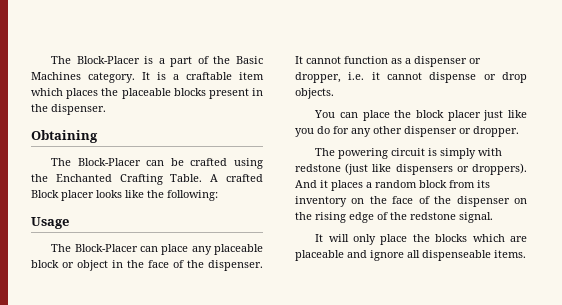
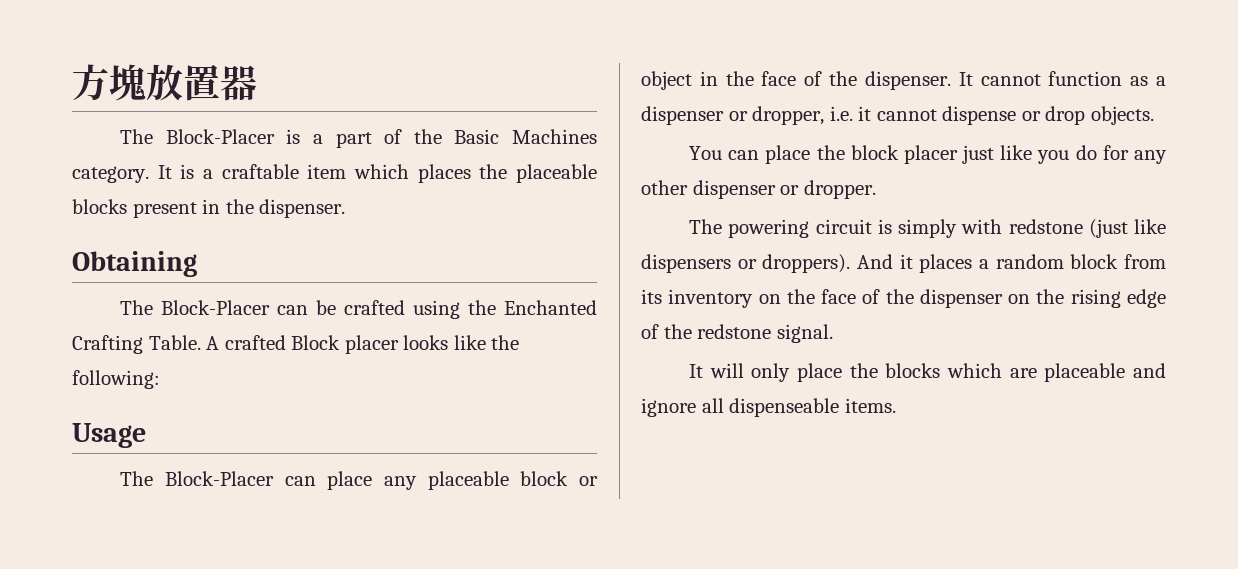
+ 方塊放置器

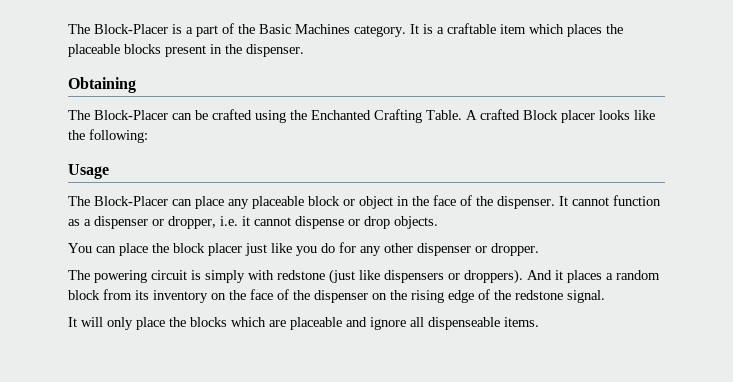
- 方塊放置器

